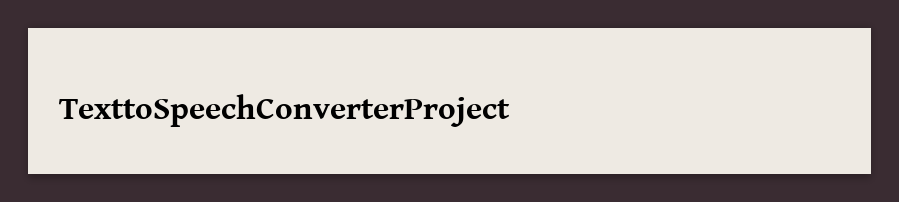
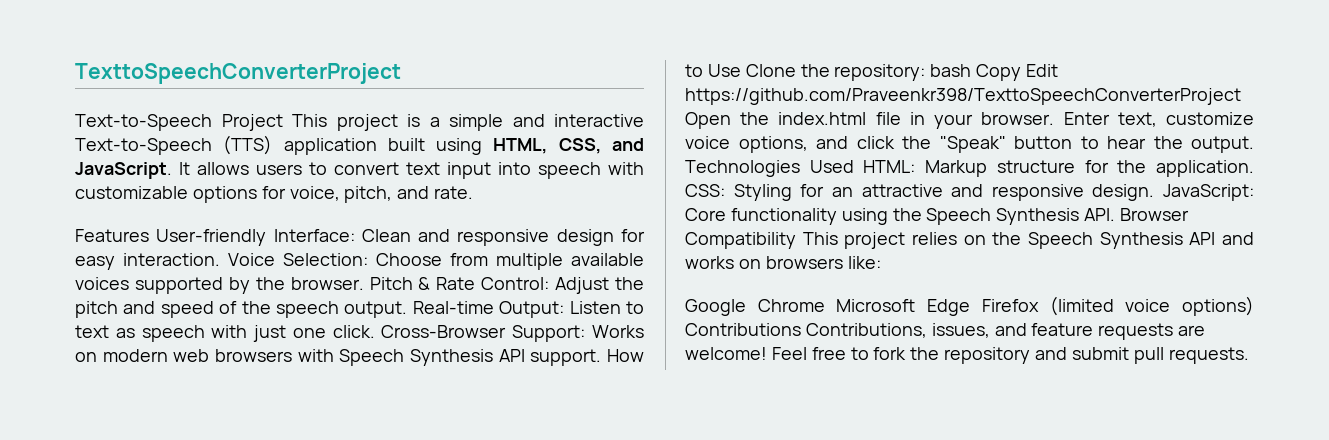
+ Text-to-Speech Project This project is a simple and interactive Text-to-Speech (TTS) application built using HTML, CSS, and JavaScript. It allows users to convert text input into speech with customizable options for voice, pitch, and rate.
+ Features User-friendly Interface: Clean and responsive design for easy interaction. Voice Selection: Choose from multiple available voices supported by the browser. Pitch & Rate Control: Adjust the pitch and speed of the speech output. Real-time Output: Listen to text as speech with just one click. Cross-Browser Support: Works on modern web browsers with Speech Synthesis API support. How to Use Clone the repository: bash Copy Edit https://github.com/Praveenkr398/TexttoSpeechConverterProject Open the index.html file in your browser. Enter text, customize voice options, and click the "Speak" button to hear the output. Technologies Used HTML: Markup structure for the application. CSS: Styling for an attractive and responsive design. JavaScript: Core functionality using the Speech Synthesis API. Browser Compatibility This project relies on the Speech Synthesis API and works on browsers like:
+ Google Chrome Microsoft Edge Firefox (limited voice options) Contributions Contributions, issues, and feature requests are welcome! Feel free to fork the repository and submit pull requests.

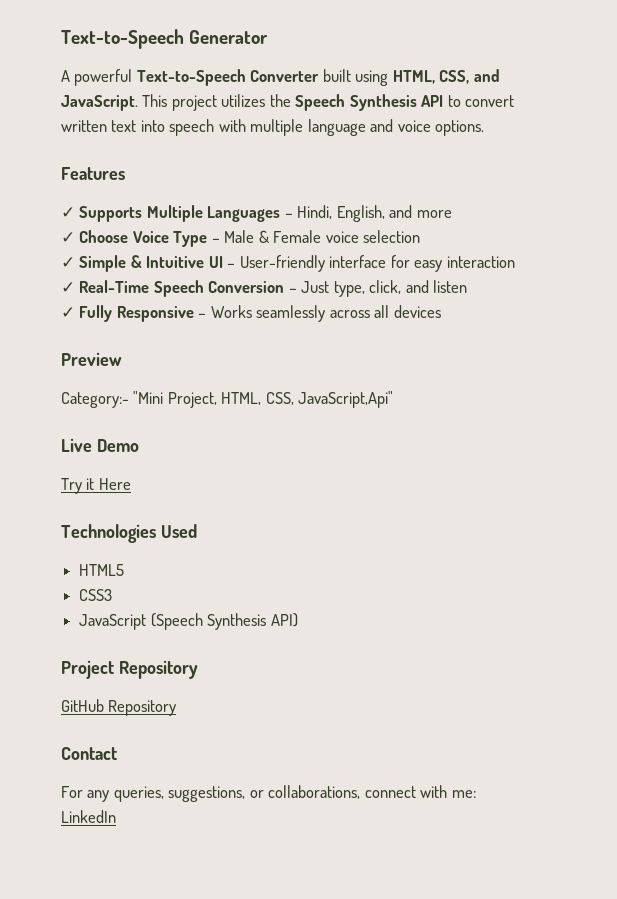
- TexttoSpeechConverterProject
- Text-to-Speech Project This project is a simple and interactive Text-to-Speech (TTS) application built using HTML, CSS, and JavaScript.
+ Text-to-Speech Generator
+ A powerful Text-to-Speech Converter built using HTML, CSS, and JavaScript.
- It allows users to convert text input into speech with customizable options for voice, pitch, and rate.
- Features User-friendly Interface: Clean and responsive design for easy interaction. Voice Selection: Choose from multiple available voices supported by the browser. Pitch & Rate Control: Adjust the pitch and speed of the speech output. Real-time Output: Listen to text as speech with just one click. Cross-Browser Support: Works on modern web browsers with Speech Synthesis API support. How to Use Clone the repository: bash Copy Edit https://github.com/Praveenkr398/TexttoSpeechConverterProject Open the index.html file in your browser. Enter text, customize voice options, and click the "Speak" button to hear the output. Technologies Used HTML: Markup structure for the application. CSS: Styling for an attractive and responsive design. JavaScript: Core functionality using the Speech Synthesis API. Browser Compatibility This project relies on the Speech Synthesis API and works on browsers like:
- Google Chrome Microsoft Edge Firefox (limited voice options) Contributions Contributions, issues, and feature requests are welcome! Feel free to fork the repository and submit pull requests.
+ This project utilizes the Speech Synthesis API to convert written text into speech with multiple language and voice options.
+ Features
+ ✓ Supports Multiple Languages – Hindi, English, and more
+ ✓ Choose Voice Type – Male & Female voice selection
+ ✓ Simple & Intuitive UI – User-friendly interface for easy interaction
+ ✓ Real-Time Speech Conversion – Just type, click, and listen
+ ✓ Fully Responsive – Works seamlessly across all devices
+ Preview
+ Category:- "Mini Project, HTML, CSS, JavaScript,Api"
+ Live Demo
+ Try it Here
+ Technologies Used
+ HTML5
+ CSS3
+ JavaScript (Speech Synthesis API)
+ Project Repository
+ GitHub Repository
+ Contact
+ For any queries, suggestions, or collaborations, connect with me:
+ LinkedIn

